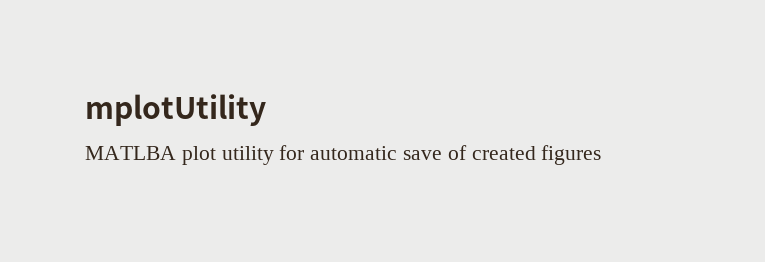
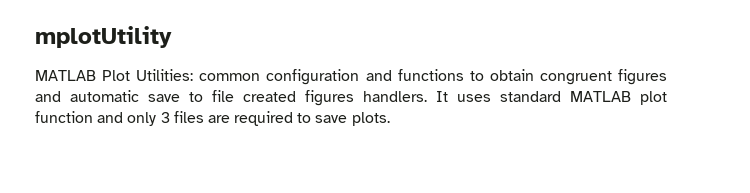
- MATLBA plot utility for automatic save of created figures
+ MATLAB Plot Utilities: common configuration and functions to obtain congruent figures and automatic save to file created figures handlers. It uses standard MATLAB plot function and only 3 files are required to save plots.

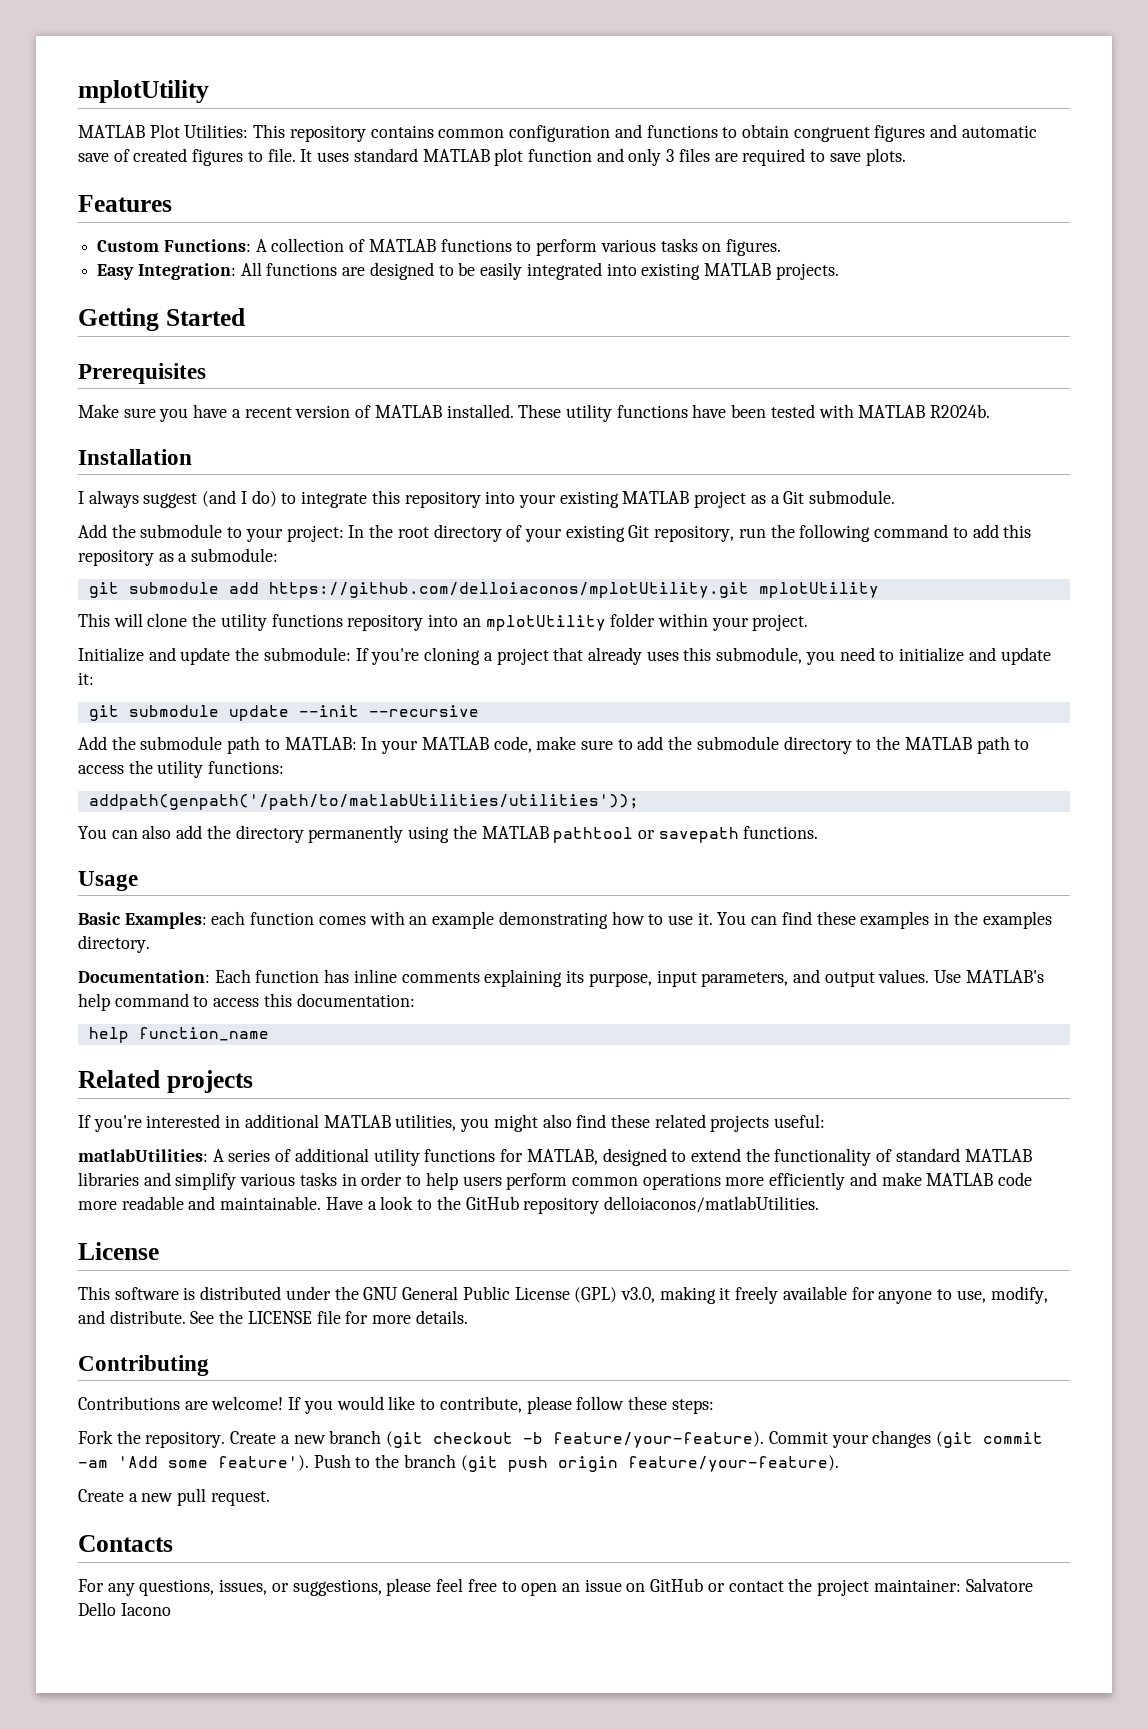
- MATLAB Plot Utilities: common configuration and functions to obtain congruent figures and automatic save to file created figures handlers.
+ MATLAB Plot Utilities: This repository contains common configuration and functions to obtain congruent figures and automatic save of created figures to file.
+ Features
+ Custom Functions: A collection of MATLAB functions to perform various tasks on figures.
+ Easy Integration: All functions are designed to be easily integrated into existing MATLAB projects.
+ Getting Started
+ Prerequisites
+ Make sure you have a recent version of MATLAB installed. These utility functions have been tested with MATLAB R2024b.
+ Installation
+ I always suggest (and I do) to integrate this repository into your existing MATLAB project as a Git submodule.
+ Add the submodule to your project: In the root directory of your existing Git repository, run the following command to add this repository as a submodule:
+ git submodule add https://github.com/delloiaconos/mplotUtility.git mplotUtility
+ This will clone the utility functions repository into an mplotUtility folder within your project.
+ Initialize and update the submodule: If you're cloning a project that already uses this submodule, you need to initialize and update it:
+ git submodule update --init --recursive
+ Add the submodule path to MATLAB: In your MATLAB code, make sure to add the submodule directory to the MATLAB path to access the utility functions:
+ addpath(genpath('/path/to/matlabUtilities/utilities'));
+ You can also add the directory permanently using the MATLAB pathtool or savepath functions.
+ Usage
+ Basic Examples: each function comes with an example demonstrating how to use it. You can find these examples in the examples directory.
+ Documentation: Each function has inline comments explaining its purpose, input parameters, and output values. Use MATLAB's help command to access this documentation:
+ help function_name
+ Related projects
+ If you're interested in additional MATLAB utilities, you might also find these related projects useful:
+ matlabUtilities: A series of additional utility functions for MATLAB, designed to extend the functionality of standard MATLAB libraries and simplify various tasks in order to help users perform common operations more efficiently and make MATLAB code more readable and maintainable. Have a look to the GitHub repository delloiaconos/matlabUtilities.
+ License
+ This software is distributed under the GNU General Public License (GPL) v3.0, making it freely available for anyone to use, modify, and distribute. See the LICENSE file for more details.
+ Contributing
+ Contributions are welcome! If you would like to contribute, please follow these steps:
+ Fork the repository. Create a new branch (git checkout -b feature/your-feature). Commit your changes (git commit -am 'Add some feature'). Push to the branch (git push origin feature/your-feature).
+ Create a new pull request.
+ Contacts
+ For any questions, issues, or suggestions, please feel free to open an issue on GitHub or contact the project maintainer: Salvatore Dello Iacono

